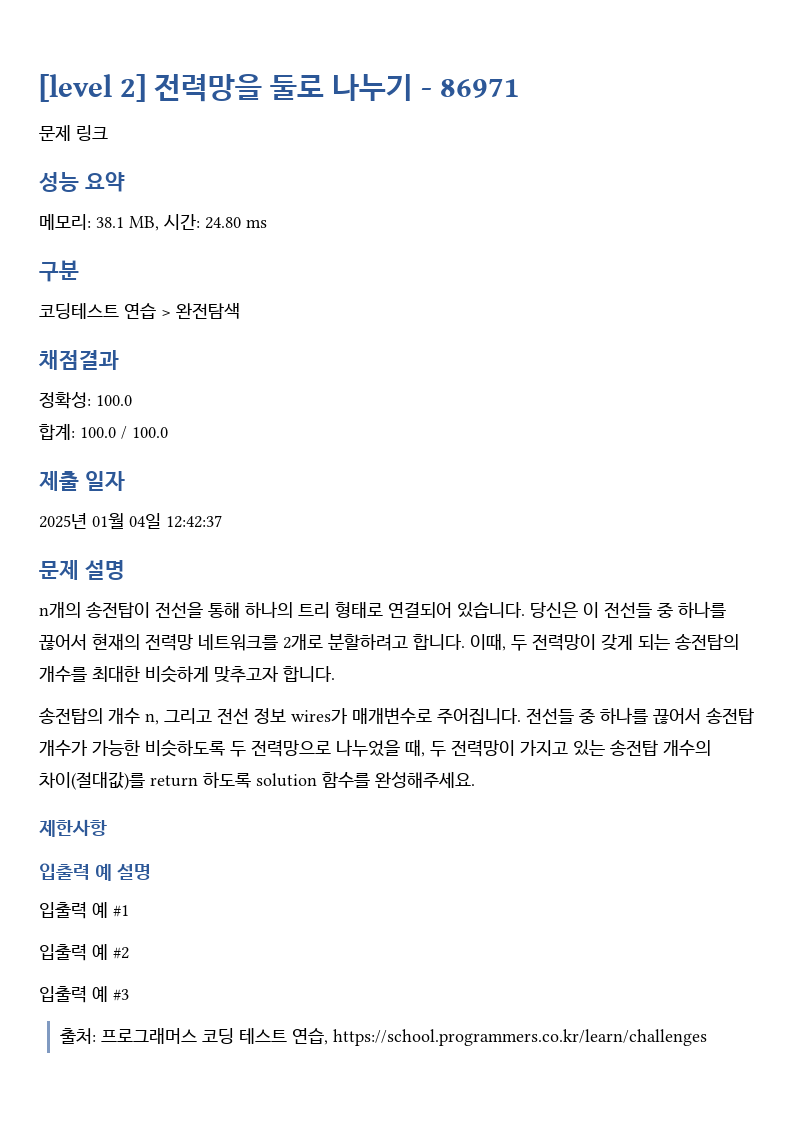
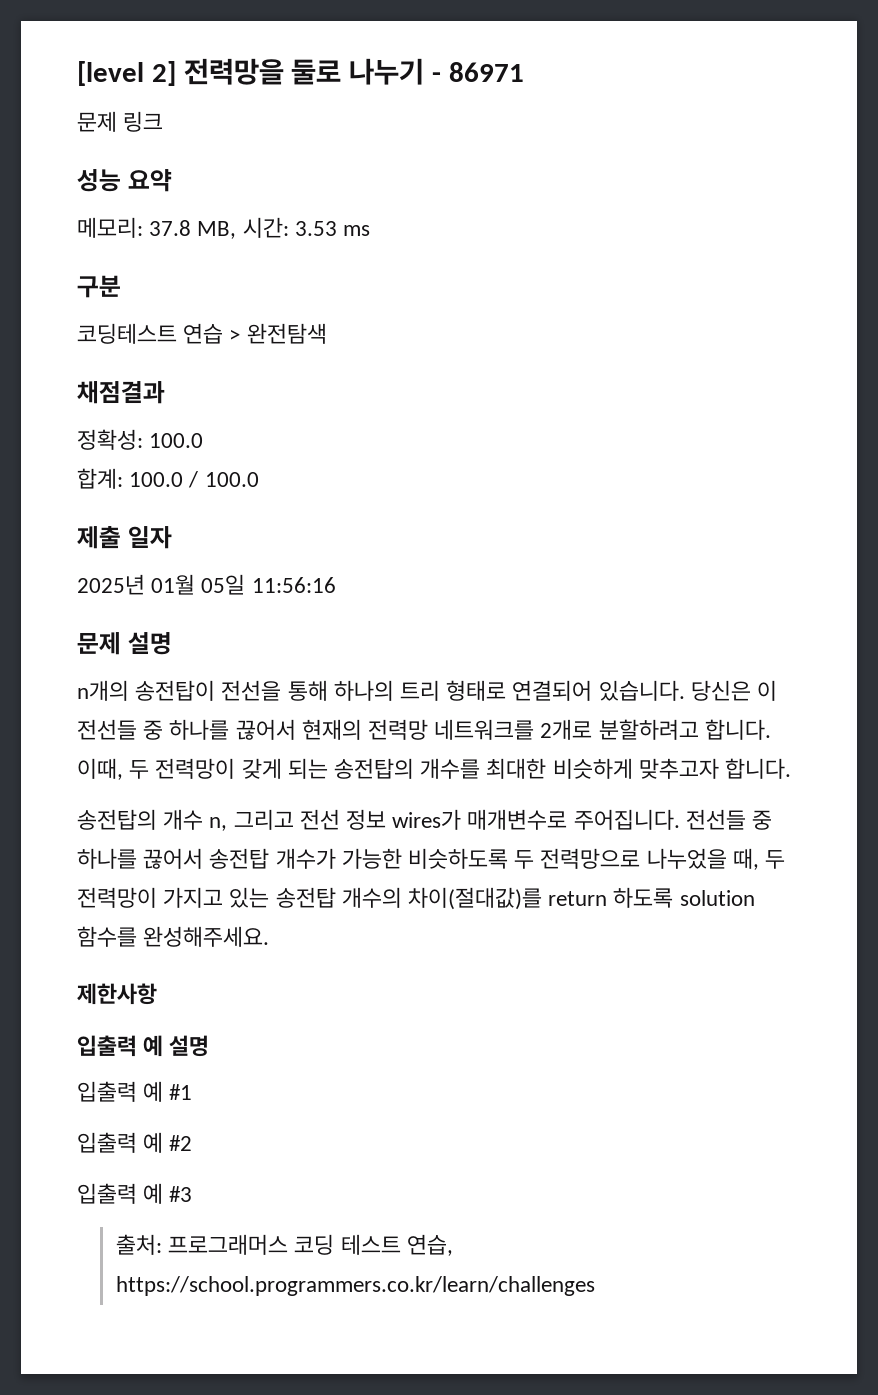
- 메모리: 38.1 MB, 시간: 24.80 ms
+ 메모리: 37.8 MB, 시간: 3.53 ms
- 2025년 01월 04일 12:42:37
+ 2025년 01월 05일 11:56:16

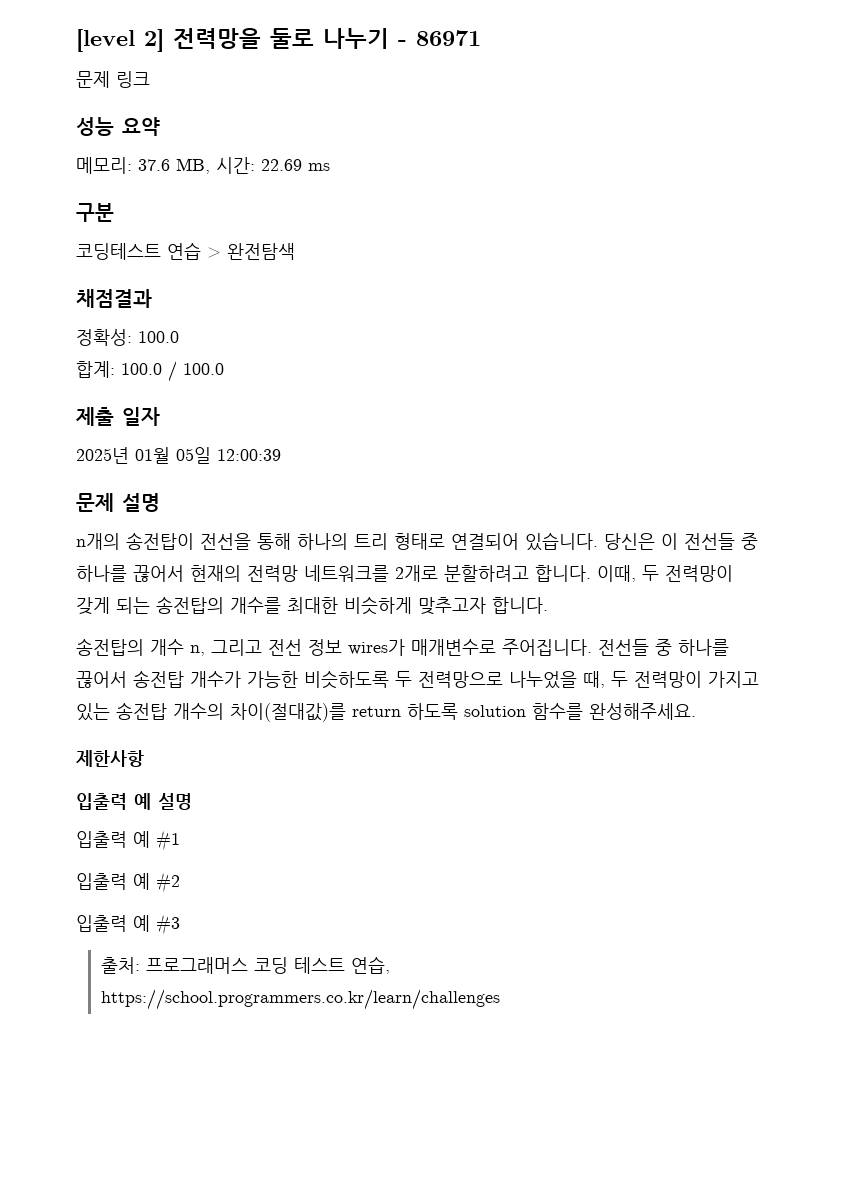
- 메모리: 37.8 MB, 시간: 3.53 ms
+ 메모리: 37.6 MB, 시간: 22.69 ms
- 2025년 01월 05일 11:56:16
+ 2025년 01월 05일 12:00:39

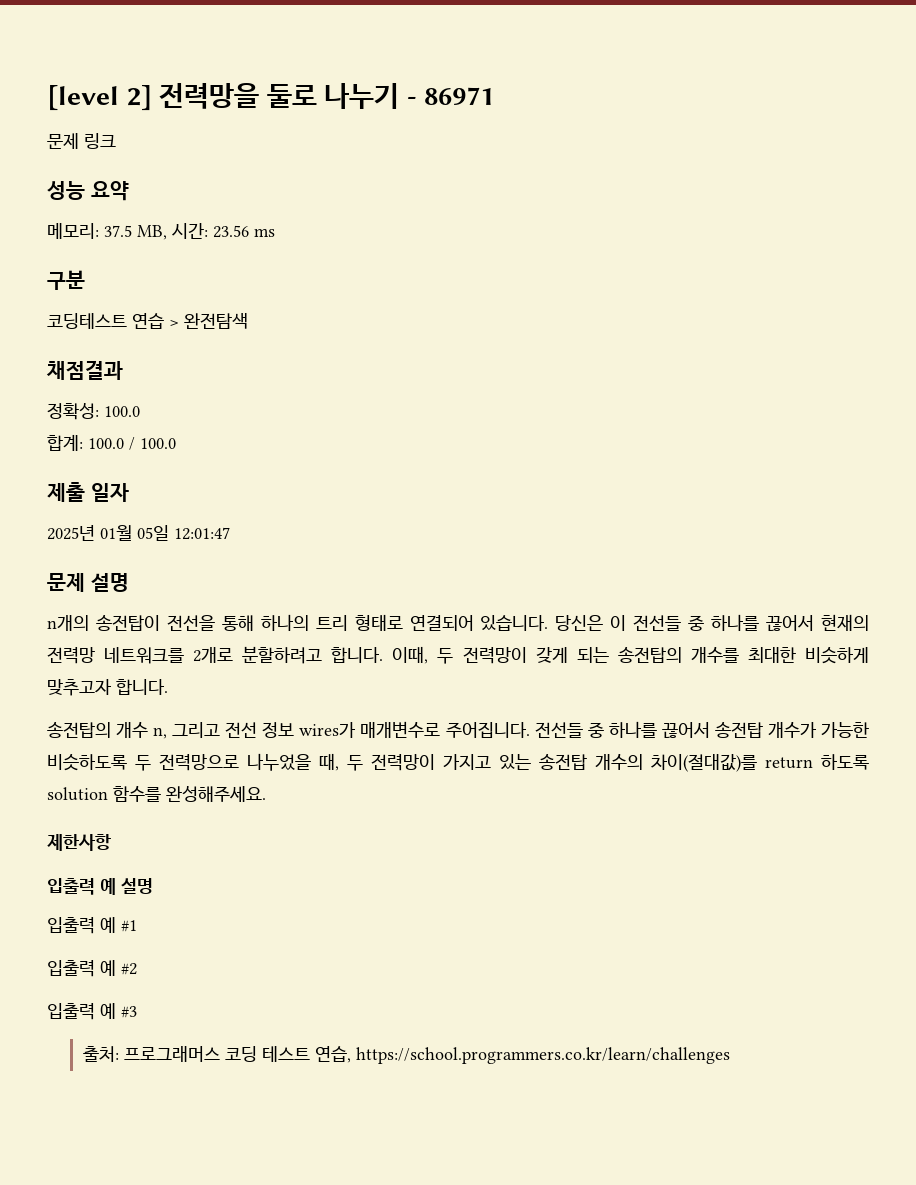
- 메모리: 37.6 MB, 시간: 22.69 ms
+ 메모리: 37.5 MB, 시간: 23.56 ms
- 2025년 01월 05일 12:00:39
+ 2025년 01월 05일 12:01:47

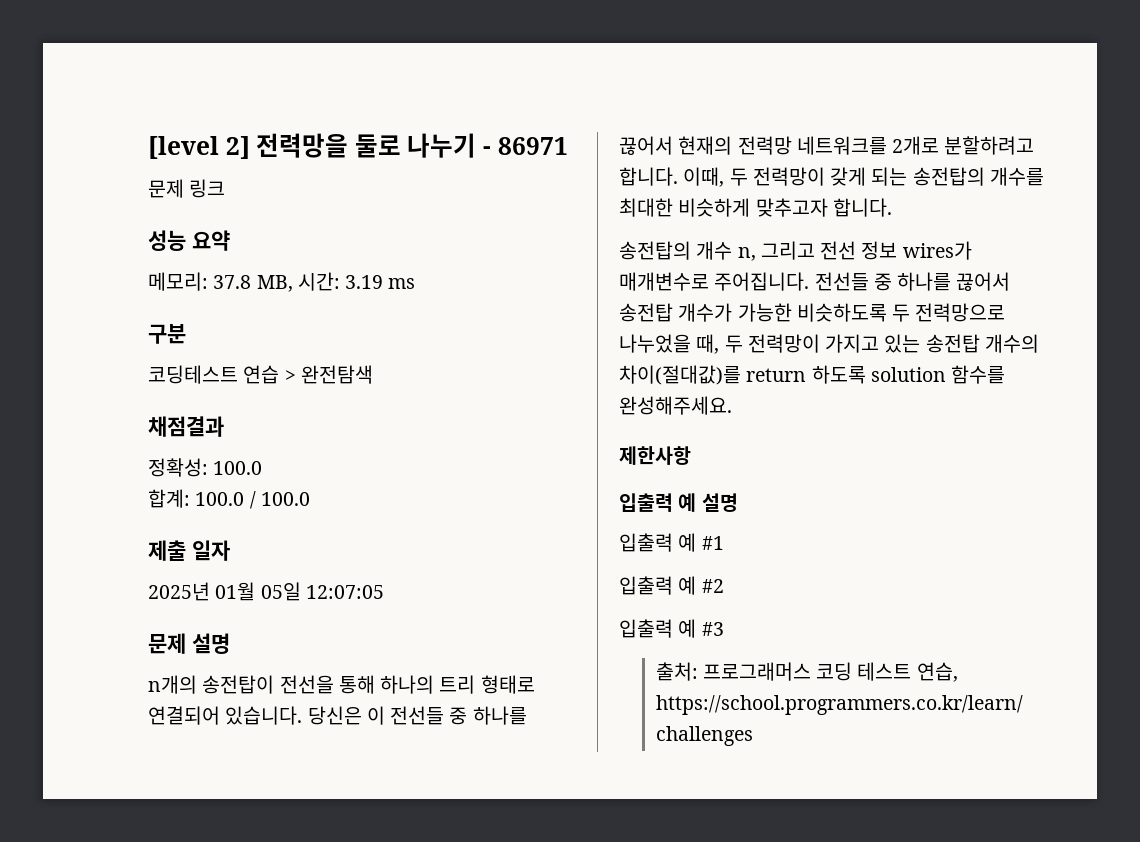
- 메모리: 37.5 MB, 시간: 23.56 ms
+ 메모리: 37.8 MB, 시간: 3.19 ms
- 2025년 01월 05일 12:01:47
+ 2025년 01월 05일 12:07:05

